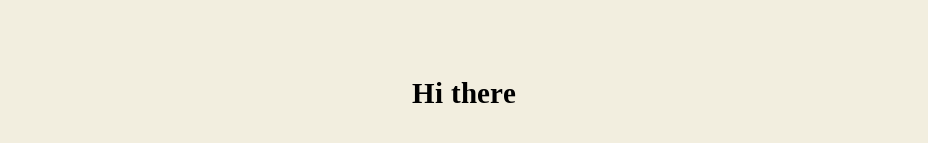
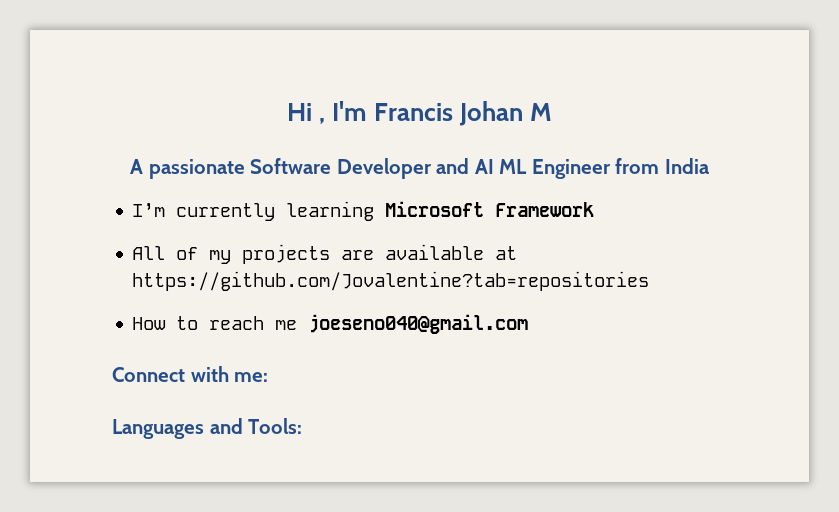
- Hi there
+ Hi , I'm Francis Johan M
+ A passionate Software Developer and AI ML Engineer from India
+ I’m currently learning Microsoft Framework
+ All of my projects are available at https://github.com/Jovalentine?tab=repositories
+ How to reach me joeseno040@gmail.com
+ Connect with me:
+ Languages and Tools:

